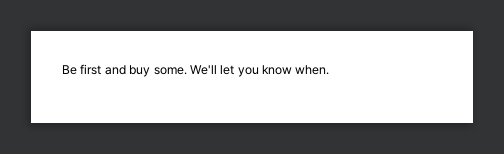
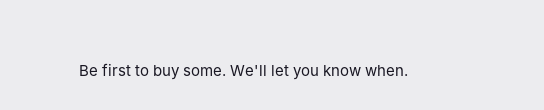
- Be first and buy some.
+ Be first to buy some.

